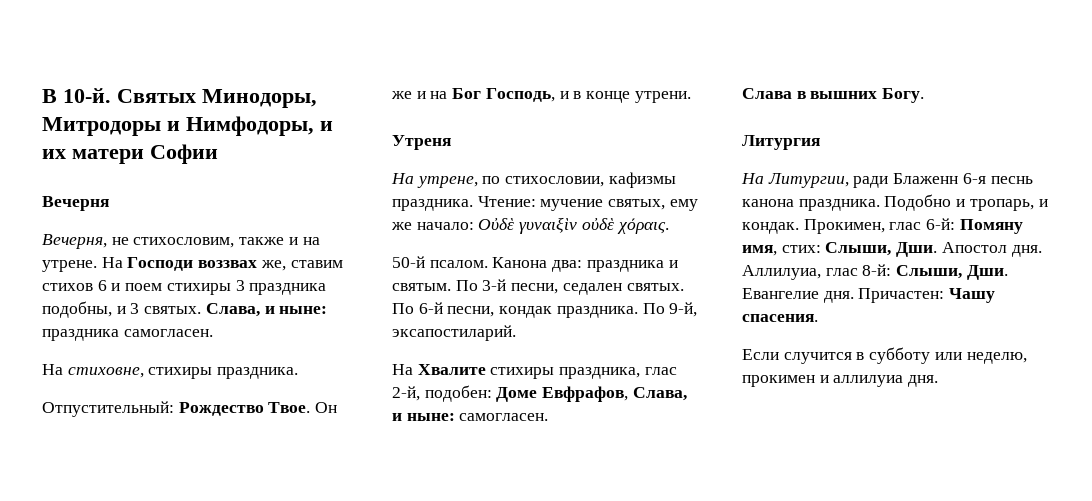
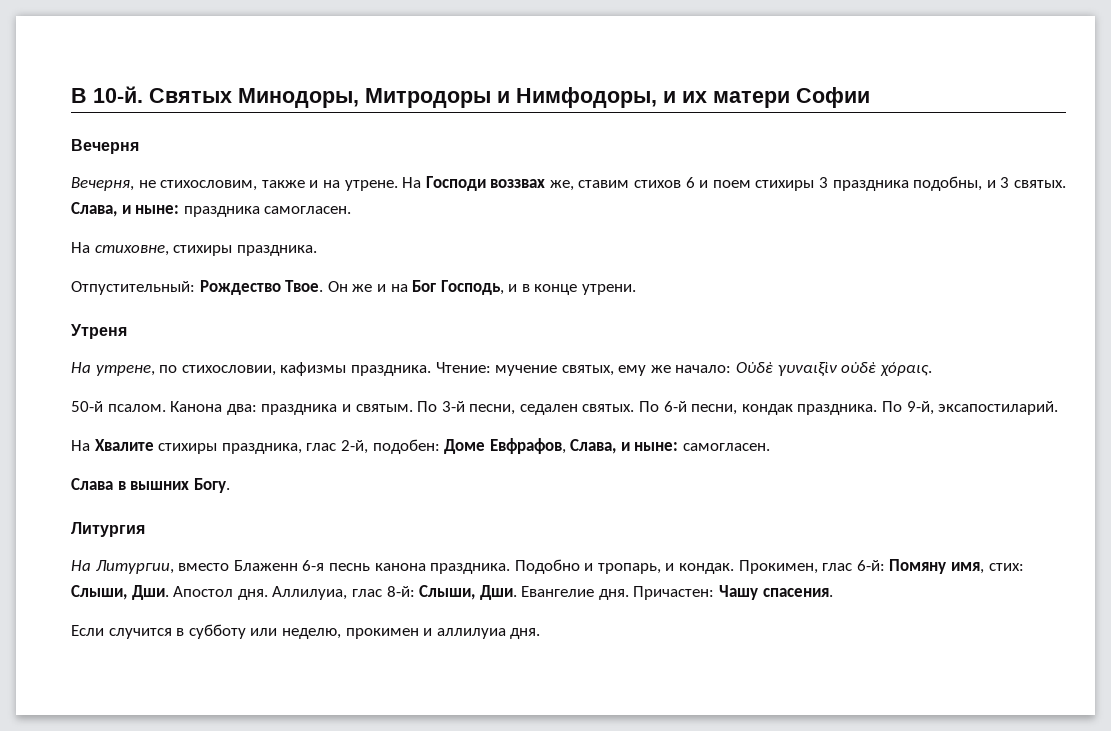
- На Литургии, ради Блаженн 6-я песнь канона праздника.
+ На Литургии, вместо Блаженн 6-я песнь канона праздника.

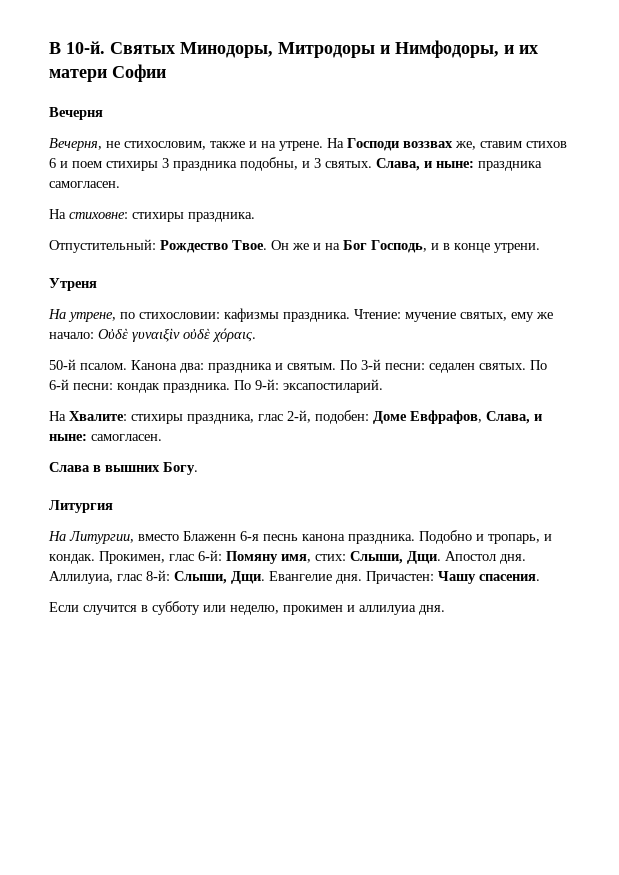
- На стиховне, стихиры праздника.
+ На стиховне: стихиры праздника.
- На утрене, по стихословии, кафизмы праздника.
+ На утрене, по стихословии: кафизмы праздника.
- По 3-й песни, седален святых.
+ По 3-й песни: седален святых.
- По 6-й песни, кондак праздника.
+ По 6-й песни: кондак праздника.
- По 9-й, эксапостиларий.
+ По 9-й: эксапостиларий.
- На Хвалите стихиры праздника, глас 2-й, подобен: Доме Евфрафов, Слава, и ныне: самогласен.
+ На Хвалите: стихиры праздника, глас 2-й, подобен: Доме Евфрафов, Слава, и ныне: самогласен.
- Прокимен, глас 6-й: Помяну имя, стих: Слыши, Дши. Апостол дня.
+ Прокимен, глас 6-й: Помяну имя, стих: Слыши, Дщи. Апостол дня.
- Аллилуиа, глас 8-й: Слыши, Дши. Евангелие дня.
+ Аллилуиа, глас 8-й: Слыши, Дщи. Евангелие дня.

